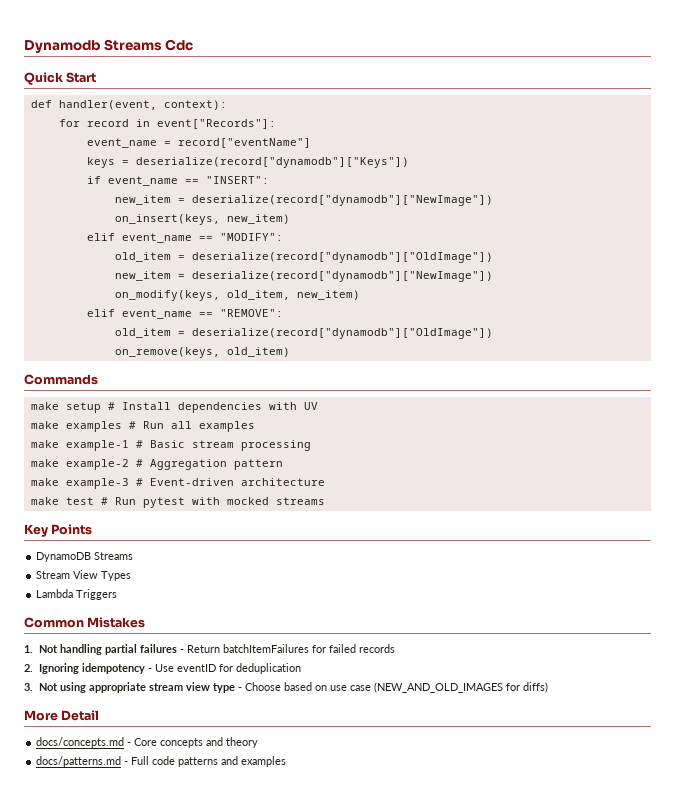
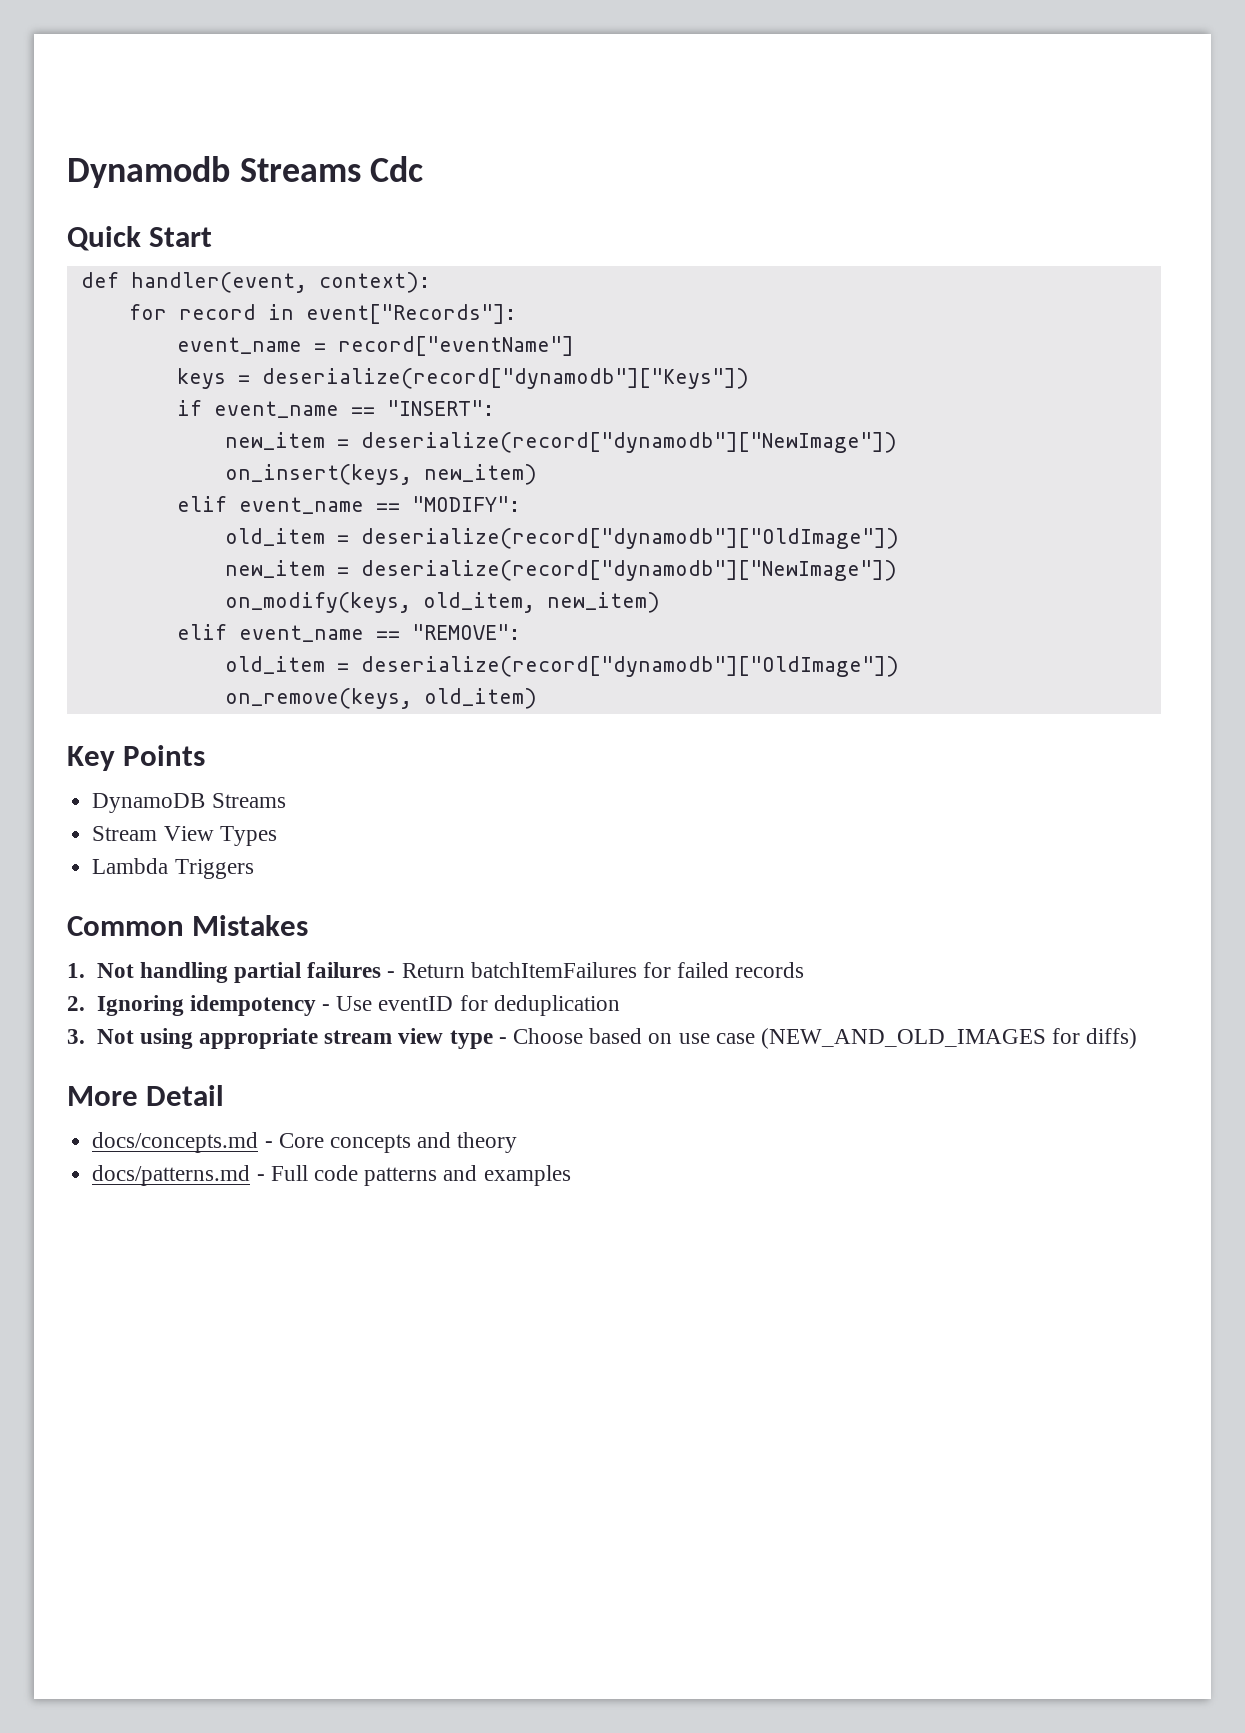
- Commands
- make setup # Install dependencies with UV
- make examples # Run all examples
- make example-1 # Basic stream processing
- make example-2 # Aggregation pattern
- make example-3 # Event-driven architecture
- make test # Run pytest with mocked streams

